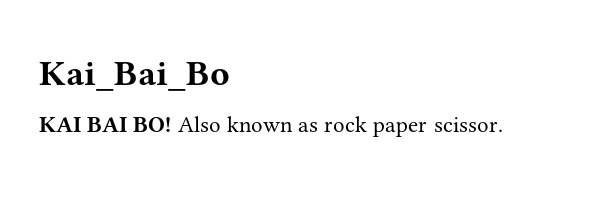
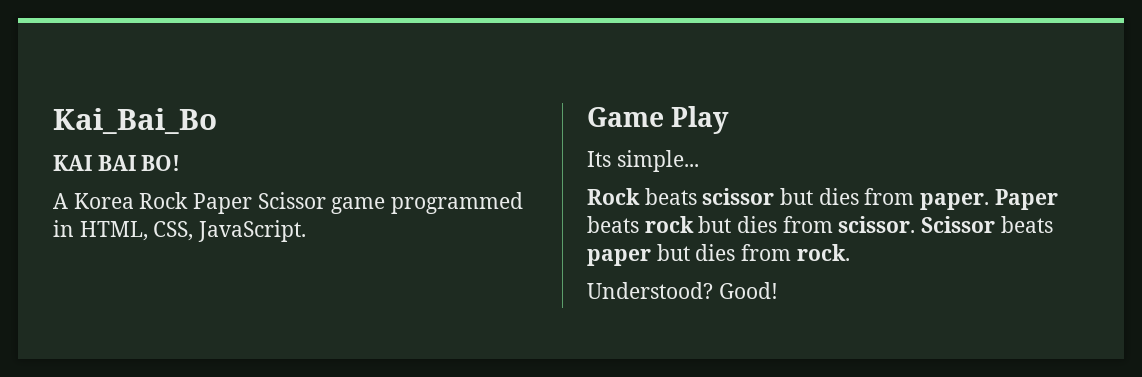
- KAI BAI BO! Also known as rock paper scissor.
+ KAI BAI BO!
+ A Korea Rock Paper Scissor game programmed in HTML, CSS, JavaScript.
+ Game Play
+ Its simple...
+ Rock beats scissor but dies from paper. Paper beats rock but dies from scissor. Scissor beats paper but dies from rock.
+ Understood? Good!

